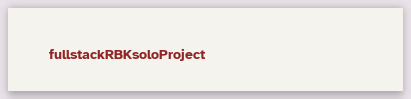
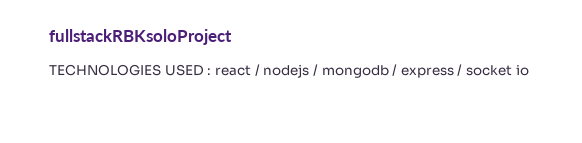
+ TECHNOLOGIES USED : react / nodejs / mongodb / express / socket io

